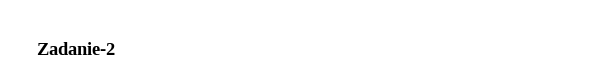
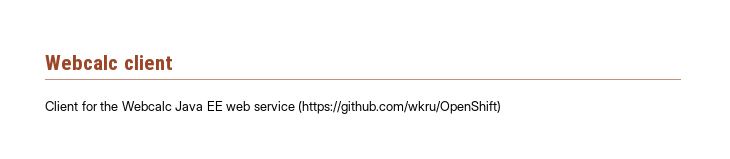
- Zadanie-2
+ Webcalc client
+ Client for the Webcalc Java EE web service (https://github.com/wkru/OpenShift)

